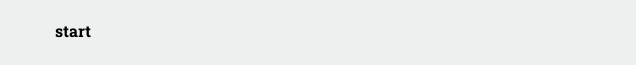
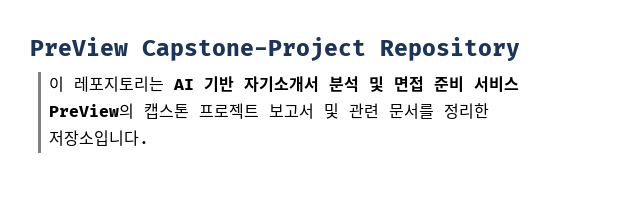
- start
+ PreView Capstone-Project Repository
+ 이 레포지토리는 AI 기반 자기소개서 분석 및 면접 준비 서비스 PreView의 캡스톤 프로젝트 보고서 및 관련 문서를 정리한 저장소입니다.

